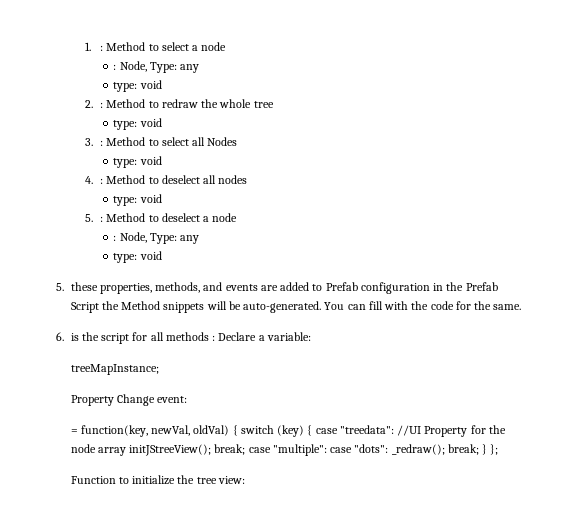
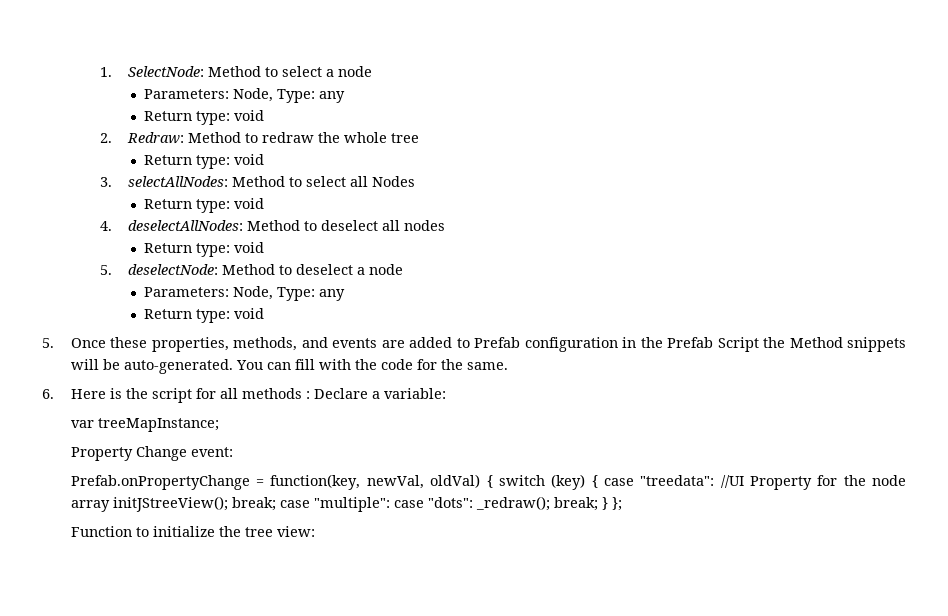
- 1. : Method to select a node
- : Node, Type: any
- type: void
+ 1. SelectNode: Method to select a node
+ Parameters: Node, Type: any
+ Return type: void
- 2. : Method to redraw the whole tree
- type: void
+ 2. Redraw: Method to redraw the whole tree
+ Return type: void
- 3. : Method to select all Nodes
- type: void
+ 3. selectAllNodes: Method to select all Nodes
+ Return type: void
- 4. : Method to deselect all nodes
- type: void
- 5. : Method to deselect a node
- : Node, Type: any
- type: void
- 5. these properties, methods, and events are added to Prefab configuration in the Prefab Script the Method snippets will be auto-generated.
+ 4. deselectAllNodes: Method to deselect all nodes
+ Return type: void
+ 5. deselectNode: Method to deselect a node
+ Parameters: Node, Type: any
+ Return type: void
+ 5. Once these properties, methods, and events are added to Prefab configuration in the Prefab Script the Method snippets will be auto-generated.
- 6. is the script for all methods : Declare a variable:
+ 6. Here is the script for all methods : Declare a variable:
- treeMapInstance;
+ var treeMapInstance;
- = function(key, newVal, oldVal) { switch (key) { case "treedata": //UI Property for the node array initJStreeView(); break; case "multiple": case "dots": _redraw(); break; } };
+ Prefab.onPropertyChange = function(key, newVal, oldVal) { switch (key) { case "treedata": //UI Property for the node array initJStreeView(); break; case "multiple": case "dots": _redraw(); break; } };

